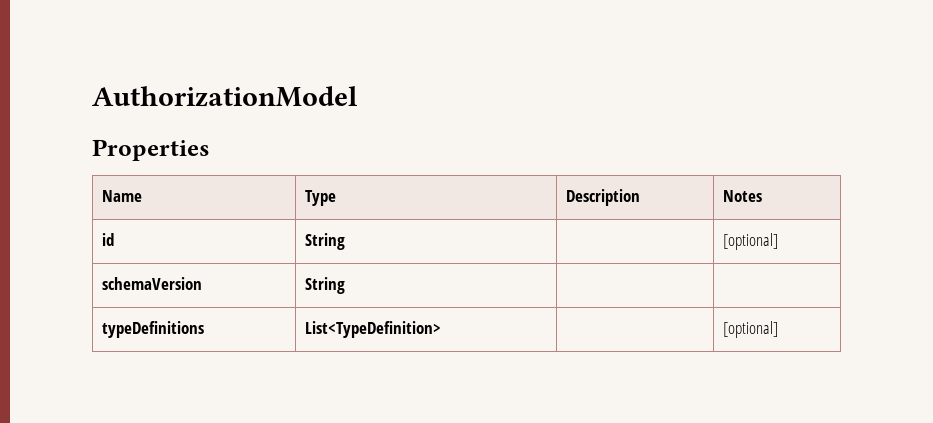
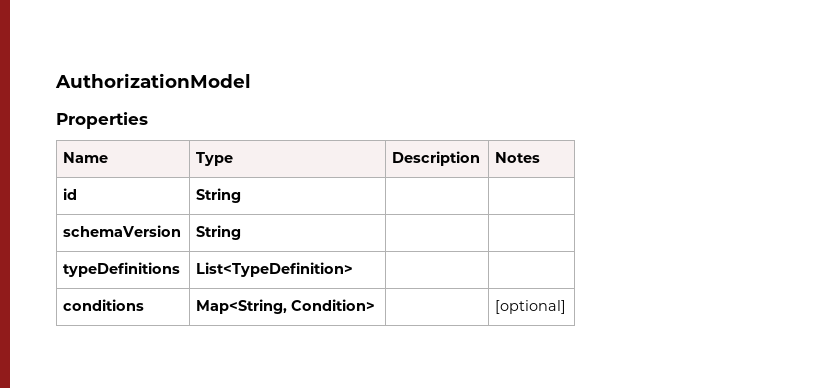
- id | String | | [optional]
+ id | String | |
- typeDefinitions | List<TypeDefinition> | | [optional]
+ typeDefinitions | List<TypeDefinition> | |
+ conditions | Map<String, Condition> | | [optional]

